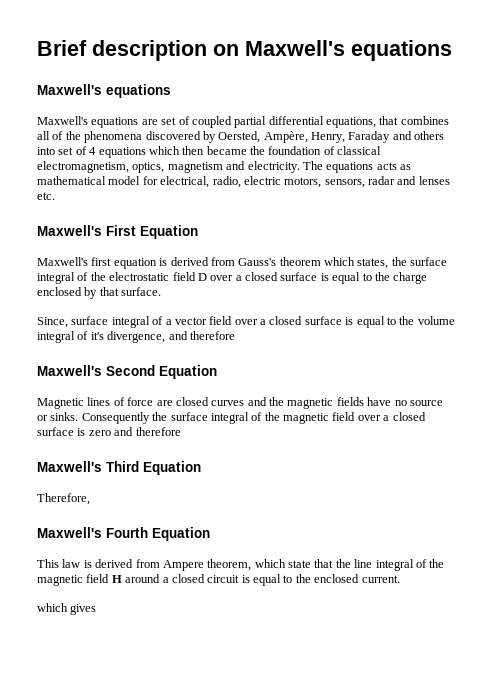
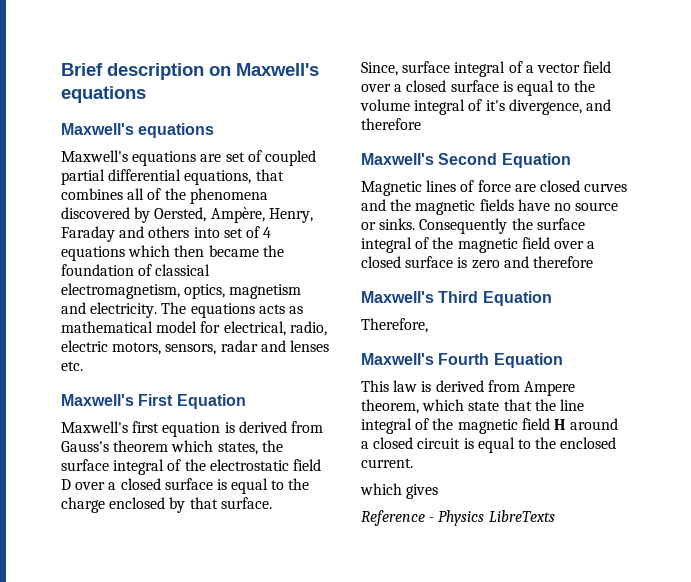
+ Reference - Physics LibreTexts

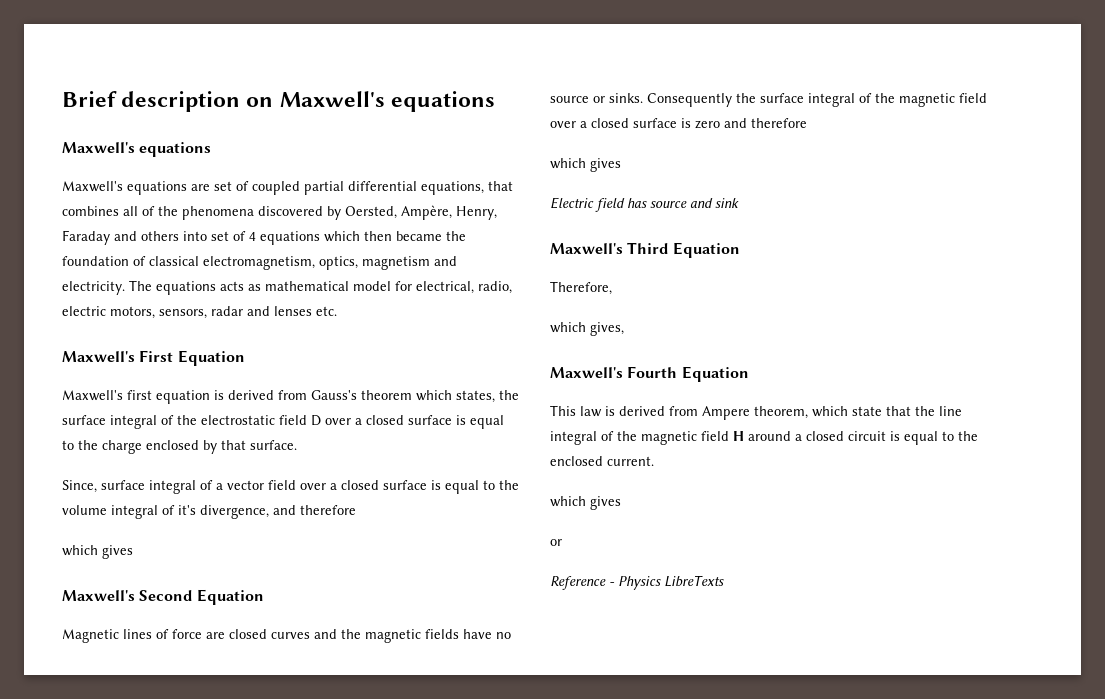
  Since, surface integral of a vector field over a closed surface is equal to the volume integral of it's divergence, and therefore
+ which gives
  Consequently the surface integral of the magnetic field over a closed surface is zero and therefore
+ which gives
+ Electric field has source and sink
+ which gives,
  This law is derived from Ampere theorem, which state that the line integral of the magnetic field H around a closed circuit is equal to the enclosed current.
  which gives
+ or

